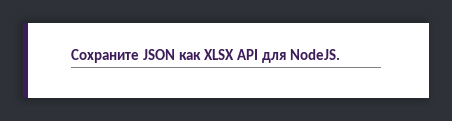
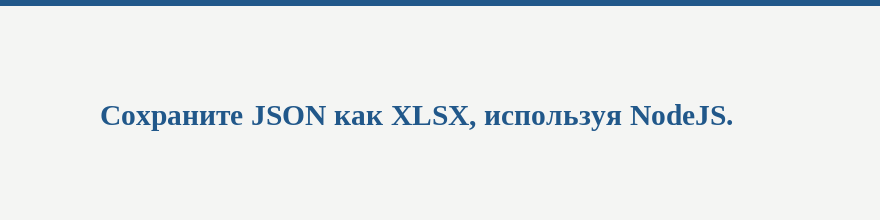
- Сохраните JSON как XLSX API для NodeJS.
+ Сохраните JSON как XLSX, используя NodeJS.

